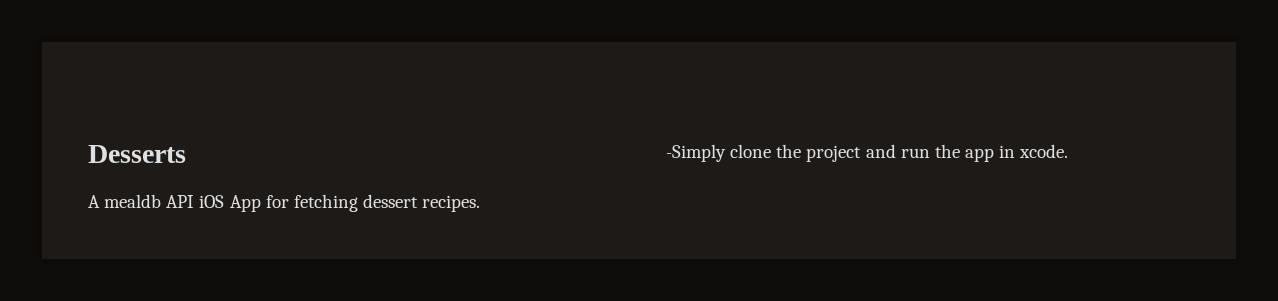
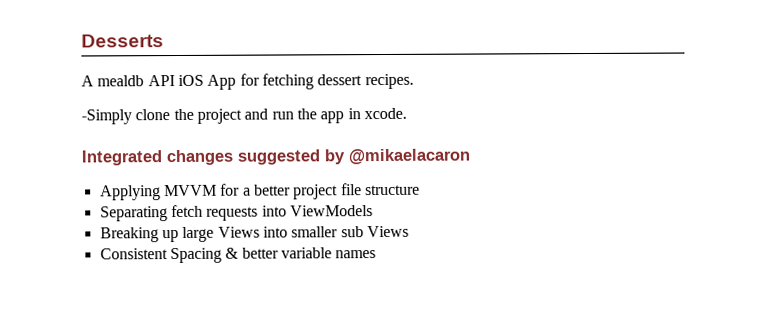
+ Integrated changes suggested by @mikaelacaron
+ Applying MVVM for a better project file structure
+ Separating fetch requests into ViewModels
+ Breaking up large Views into smaller sub Views
+ Consistent Spacing & better variable names

